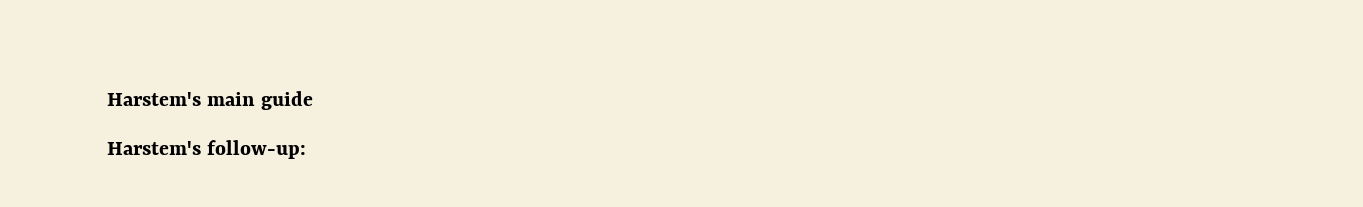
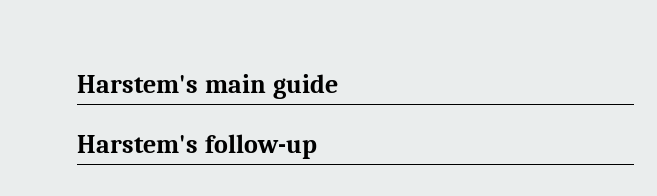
- Harstem's follow-up:
+ Harstem's follow-up

